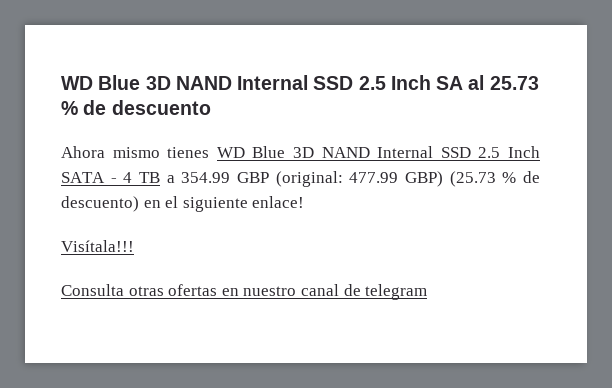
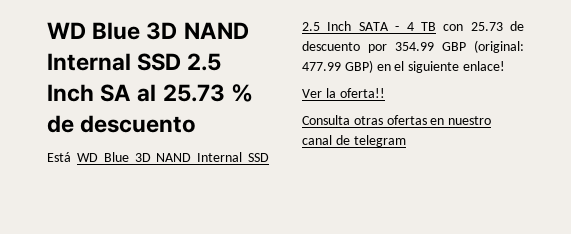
- Ahora mismo tienes WD Blue 3D NAND Internal SSD 2.5 Inch SATA - 4 TB a 354.99 GBP (original: 477.99 GBP) (25.73 % de descuento) en el siguiente enlace!
+ Está WD Blue 3D NAND Internal SSD 2.5 Inch SATA - 4 TB con 25.73 de descuento por 354.99 GBP (original: 477.99 GBP) en el siguiente enlace!
- Visítala!!!
+ Ver la oferta!!

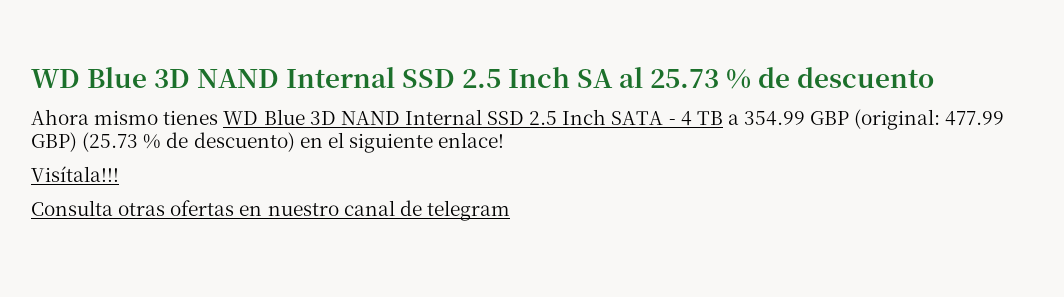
- Está WD Blue 3D NAND Internal SSD 2.5 Inch SATA - 4 TB con 25.73 de descuento por 354.99 GBP (original: 477.99 GBP) en el siguiente enlace!
+ Ahora mismo tienes WD Blue 3D NAND Internal SSD 2.5 Inch SATA - 4 TB a 354.99 GBP (original: 477.99 GBP) (25.73 % de descuento) en el siguiente enlace!
- Ver la oferta!!
+ Visítala!!!

